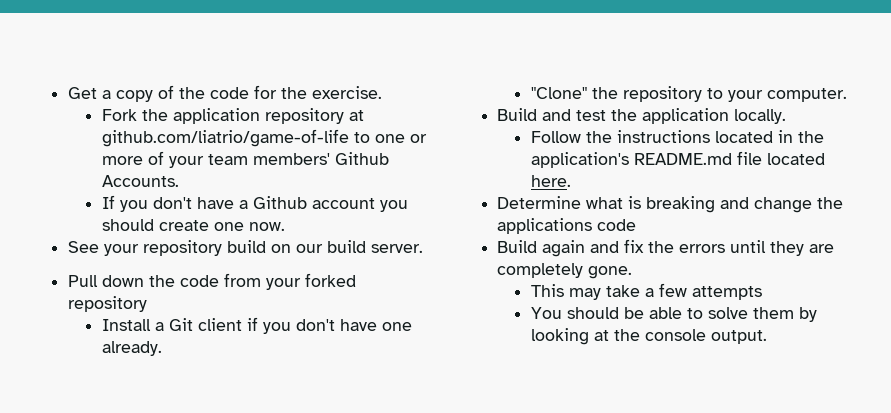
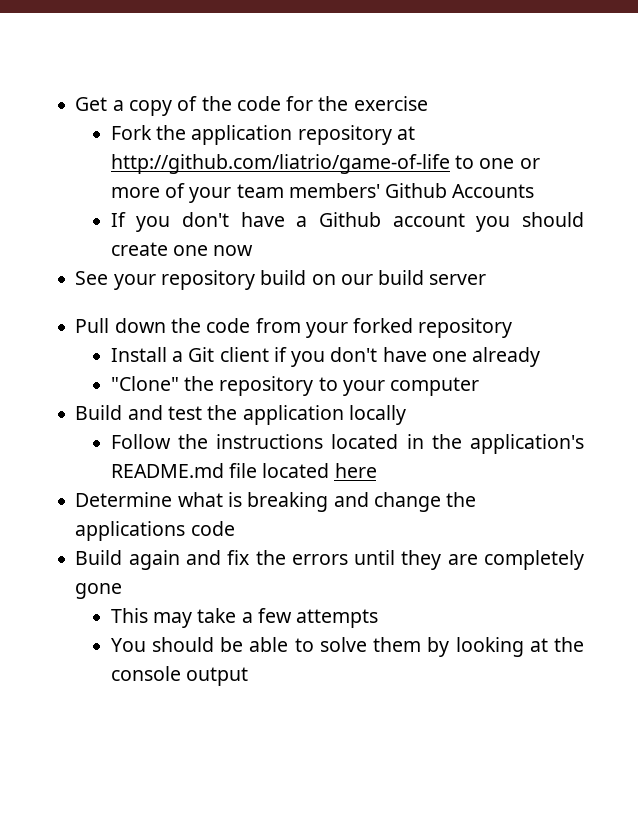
- Get a copy of the code for the exercise.
+ Get a copy of the code for the exercise
- Fork the application repository at github.com/liatrio/game-of-life to one or more of your team members' Github Accounts.
+ Fork the application repository at http://github.com/liatrio/game-of-life to one or more of your team members' Github Accounts
- If you don't have a Github account you should create one now.
+ If you don't have a Github account you should create one now
- See your repository build on our build server.
+ See your repository build on our build server
- Install a Git client if you don't have one already.
+ Install a Git client if you don't have one already
- "Clone" the repository to your computer.
+ "Clone" the repository to your computer
- Build and test the application locally.
+ Build and test the application locally
- Follow the instructions located in the application's README.md file located here.
+ Follow the instructions located in the application's README.md file located here
- Build again and fix the errors until they are completely gone.
+ Build again and fix the errors until they are completely gone
- You should be able to solve them by looking at the console output.
+ You should be able to solve them by looking at the console output

